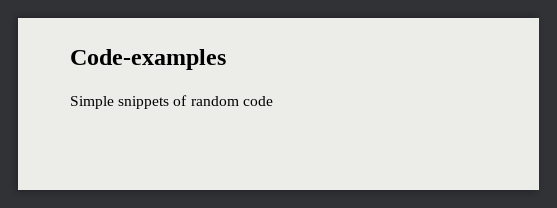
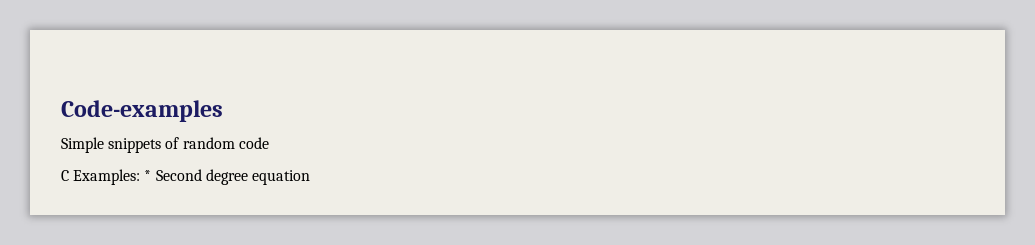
+ C Examples: * Second degree equation

